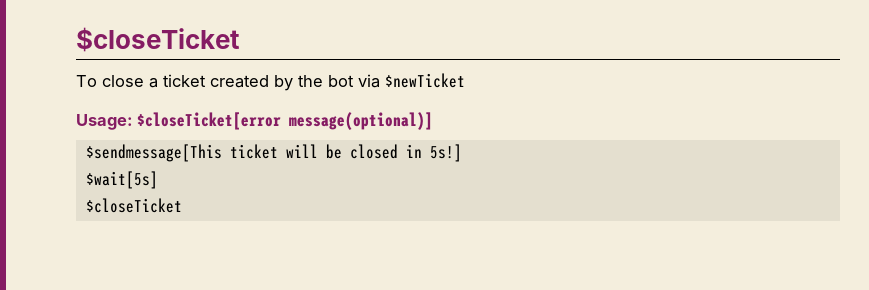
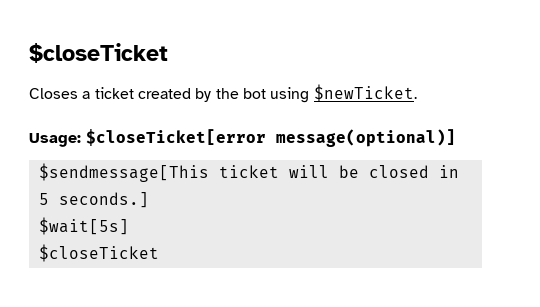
- To close a ticket created by the bot via $newTicket
+ Closes a ticket created by the bot using $newTicket.
- $sendmessage[This ticket will be closed in 5s!]
+ $sendmessage[This ticket will be closed in 5 seconds.]

